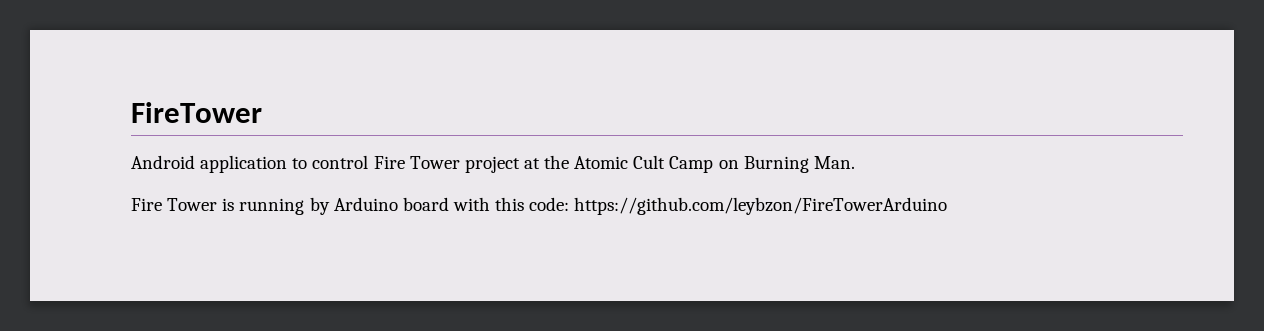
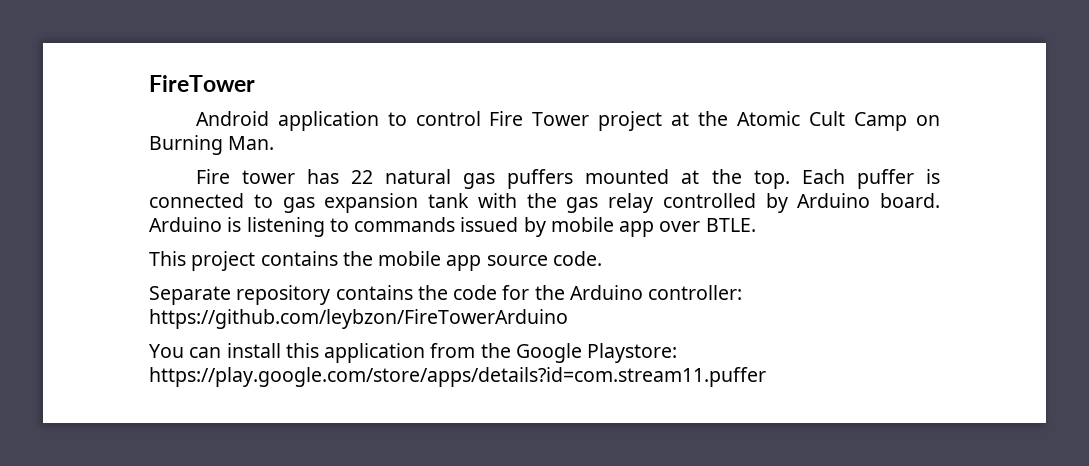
- Fire Tower is running by Arduino board with this code: https://github.com/leybzon/FireTowerArduino
+ Fire tower has 22 natural gas puffers mounted at the top. Each puffer is connected to gas expansion tank with the gas relay controlled by Arduino board. Arduino is listening to commands issued by mobile app over BTLE.
+ This project contains the mobile app source code.
+ Separate repository contains the code for the Arduino controller: https://github.com/leybzon/FireTowerArduino
+ You can install this application from the Google Playstore: https://play.google.com/store/apps/details?id=com.stream11.puffer

